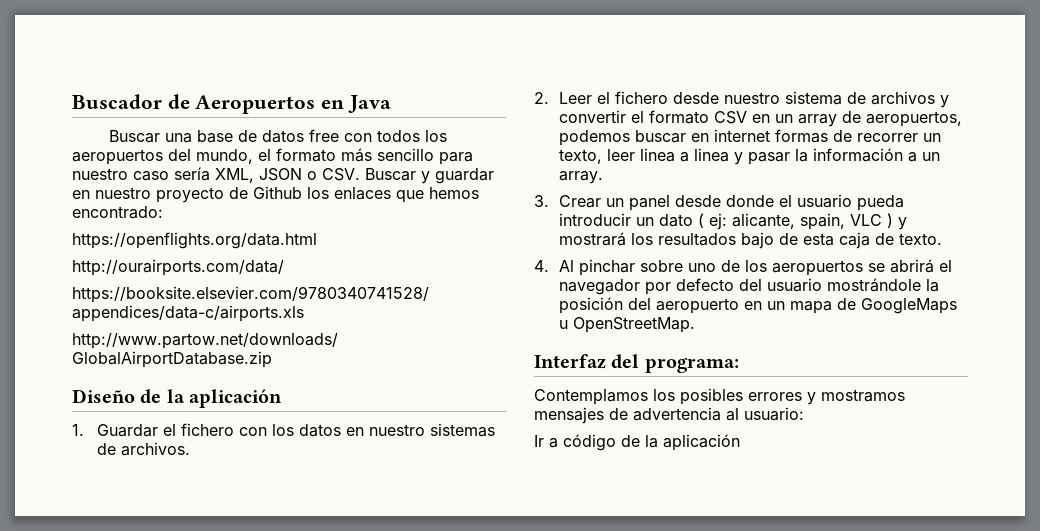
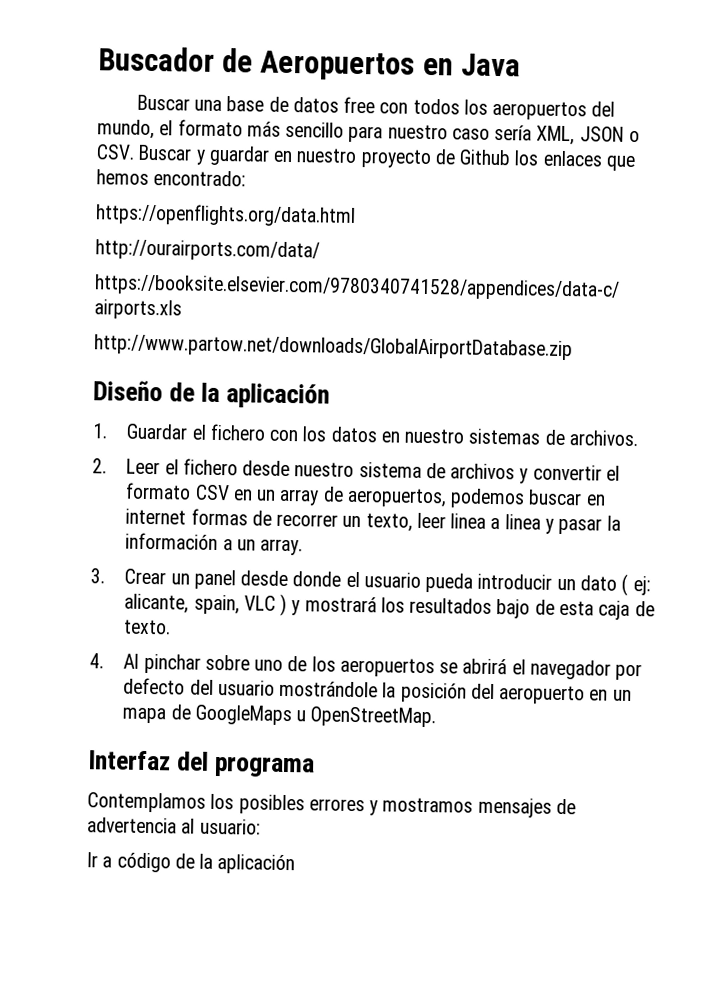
- Interfaz del programa:
+ Interfaz del programa

